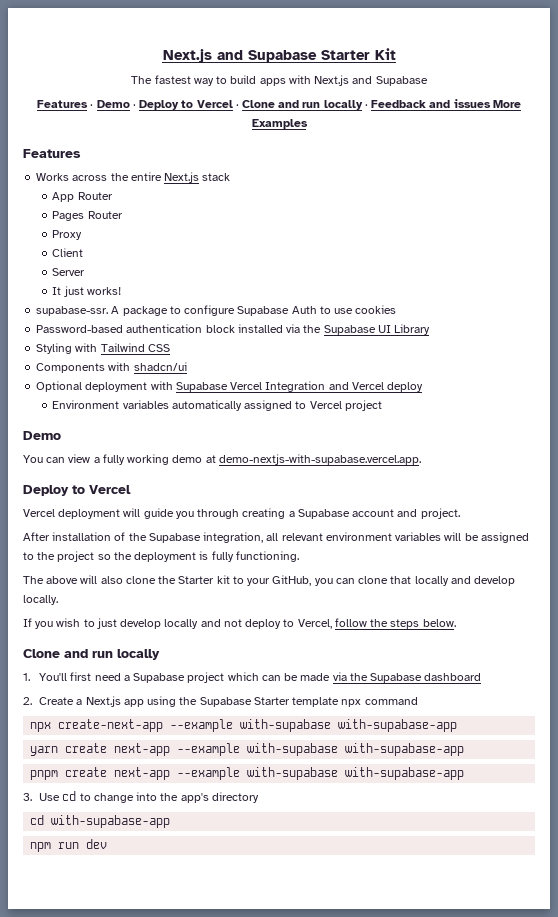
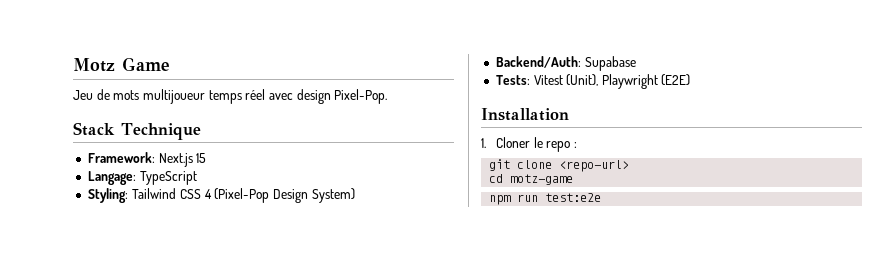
- Next.js and Supabase Starter Kit
- The fastest way to build apps with Next.js and Supabase
- Features · Demo · Deploy to Vercel · Clone and run locally · Feedback and issues More Examples
- Features
- Works across the entire Next.js stack
- App Router
- Pages Router
- Proxy
- Client
- Server
- It just works!
- supabase-ssr. A package to configure Supabase Auth to use cookies
- Password-based authentication block installed via the Supabase UI Library
- Styling with Tailwind CSS
- Components with shadcn/ui
- Optional deployment with Supabase Vercel Integration and Vercel deploy
- Environment variables automatically assigned to Vercel project
- Demo
- You can view a fully working demo at demo-nextjs-with-supabase.vercel.app.
- Deploy to Vercel
- Vercel deployment will guide you through creating a Supabase account and project.
- After installation of the Supabase integration, all relevant environment variables will be assigned to the project so the deployment is fully functioning.
- The above will also clone the Starter kit to your GitHub, you can clone that locally and develop locally.
- If you wish to just develop locally and not deploy to Vercel, follow the steps below.
- Clone and run locally
- 1. You'll first need a Supabase project which can be made via the Supabase dashboard
- 2. Create a Next.js app using the Supabase Starter template npx command
- npx create-next-app --example with-supabase with-supabase-app
- yarn create next-app --example with-supabase with-supabase-app
- pnpm create next-app --example with-supabase with-supabase-app
- 3. Use cd to change into the app's directory
- cd with-supabase-app
+ Motz Game
+ Jeu de mots multijoueur temps réel avec design Pixel-Pop.
+ Stack Technique
+ Framework: Next.js 15
+ Langage: TypeScript
+ Styling: Tailwind CSS 4 (Pixel-Pop Design System)
+ Backend/Auth: Supabase
+ Tests: Vitest (Unit), Playwright (E2E)
+ Installation
+ 1. Cloner le repo :
+ git clone <repo-url>
+ cd motz-game
- npm run dev
+ npm run test:e2e

